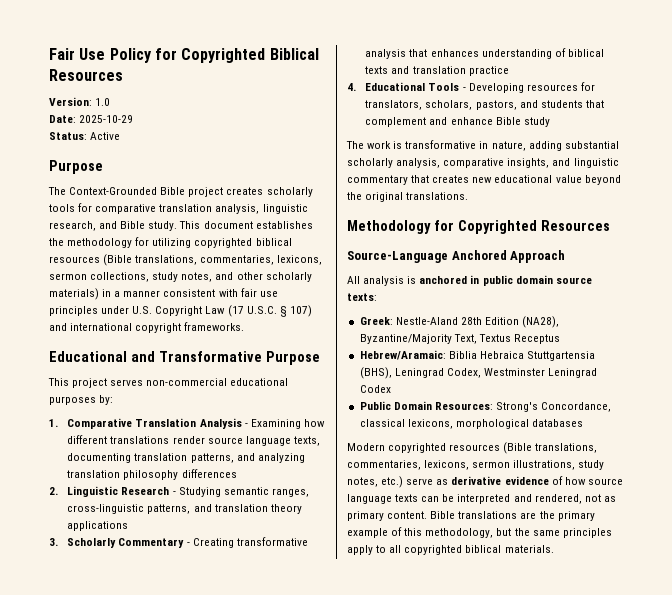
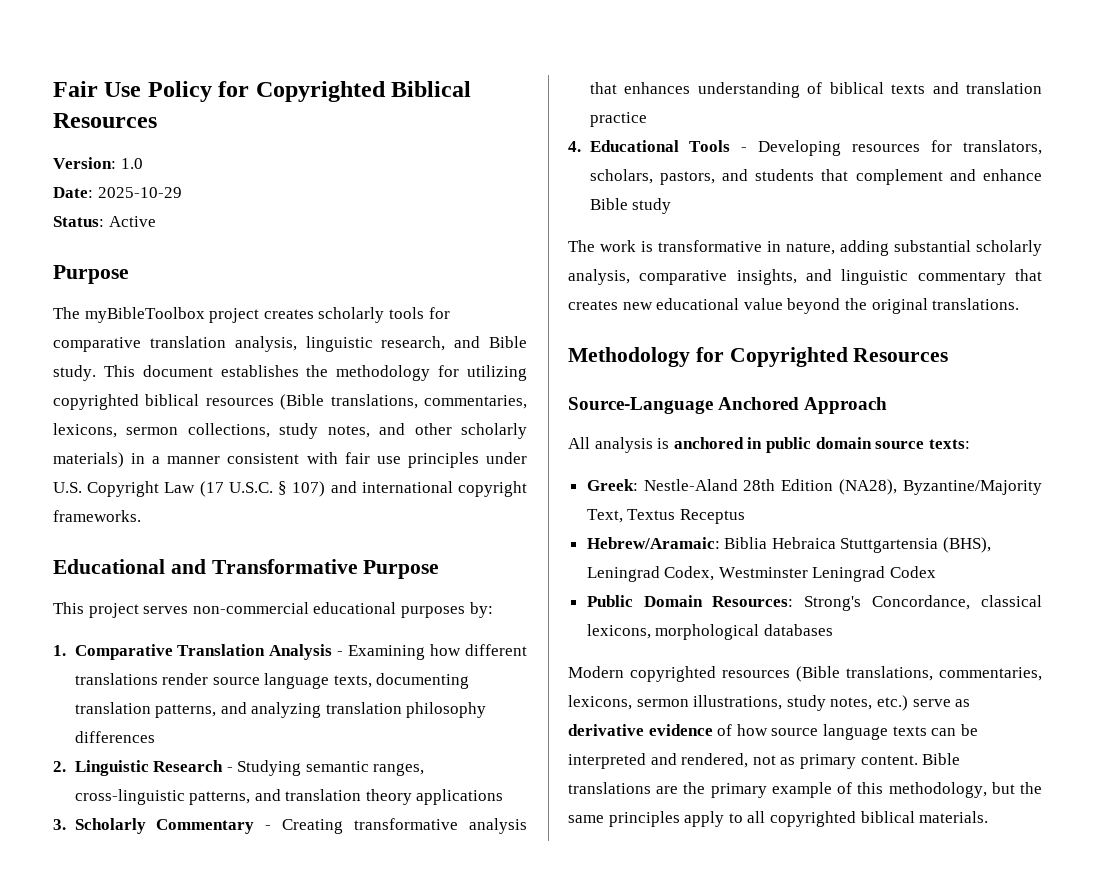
- The Context-Grounded Bible project creates scholarly tools for comparative translation analysis, linguistic research, and Bible study.
+ The myBibleToolbox project creates scholarly tools for comparative translation analysis, linguistic research, and Bible study.

